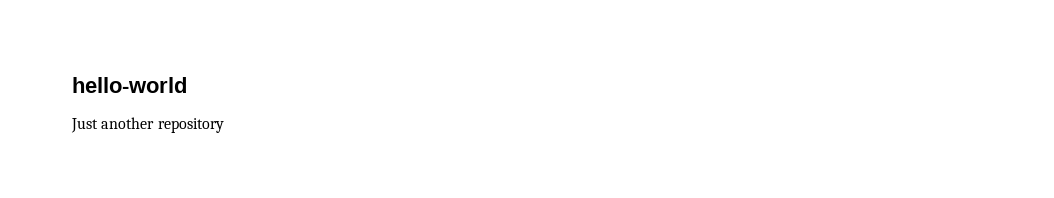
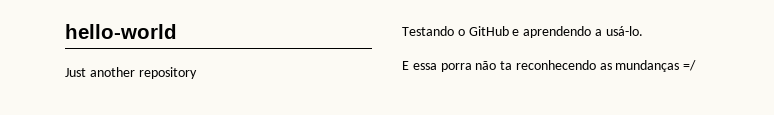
+ Testando o GitHub e aprendendo a usá-lo.
+ E essa porra não ta reconhecendo as mundanças =/

